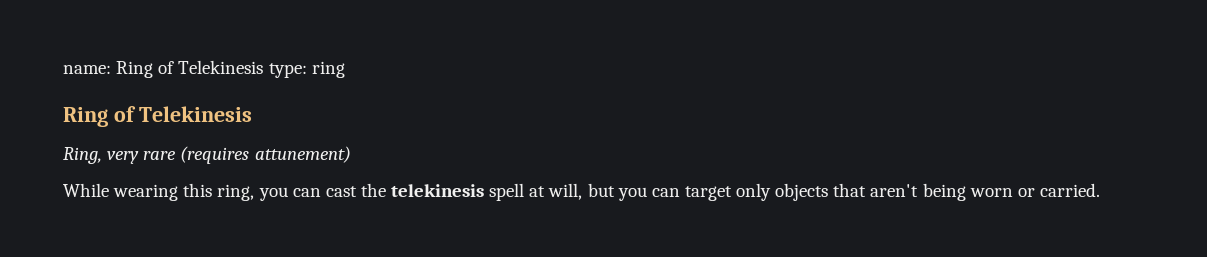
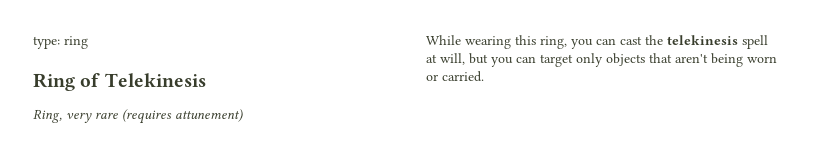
- name: Ring of Telekinesis type: ring
+ type: ring

